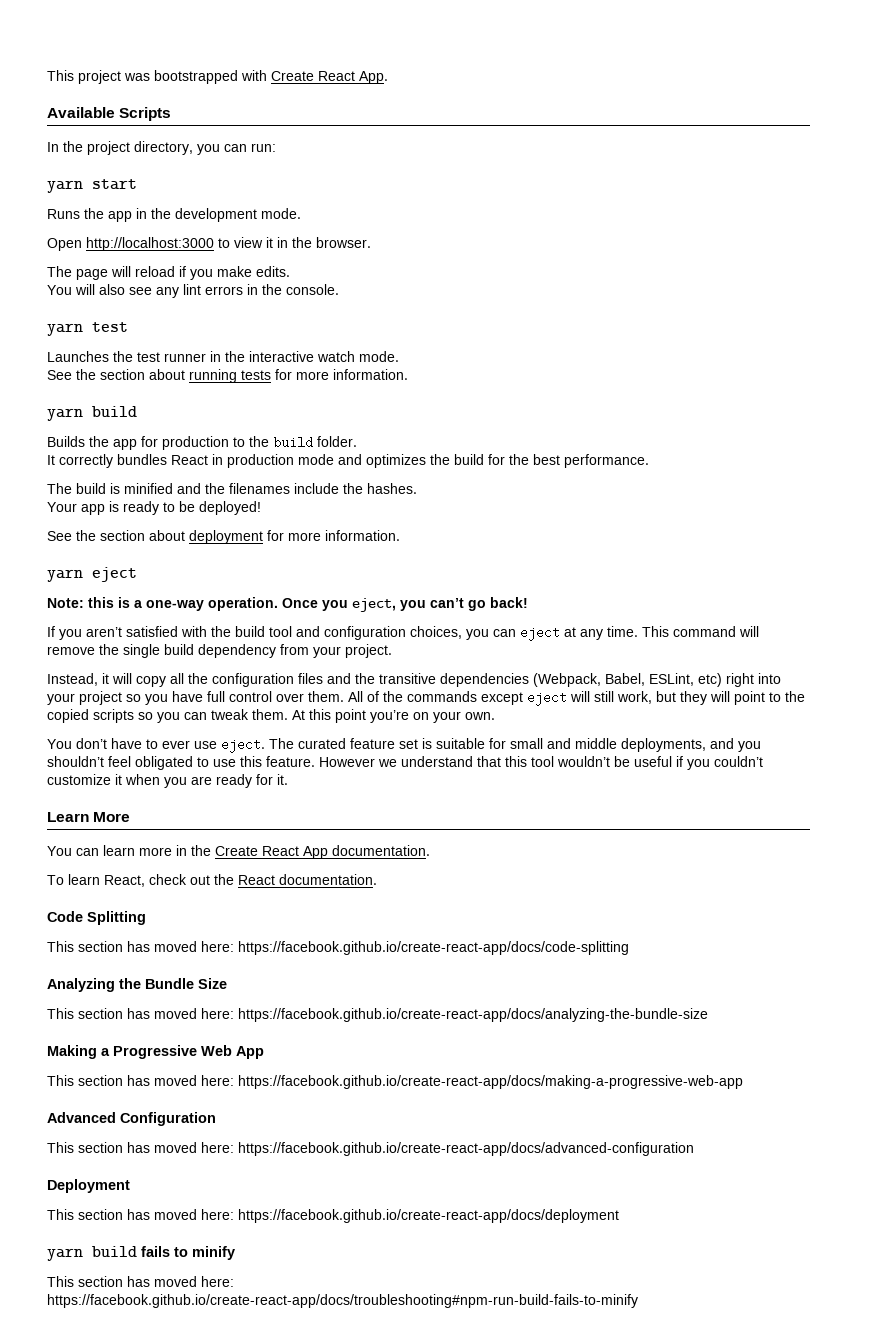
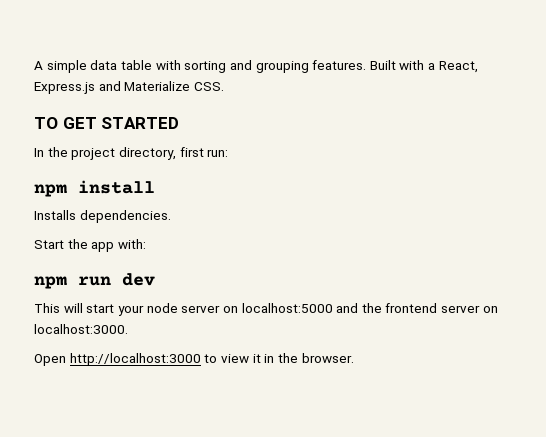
- This project was bootstrapped with Create React App.
- Available Scripts
+ A simple data table with sorting and grouping features. Built with a React, Express.js and Materialize CSS.
+ TO GET STARTED
- In the project directory, you can run:
+ In the project directory, first run:
- yarn start
- Runs the app in the development mode.
+ npm install
+ Installs dependencies.
+ Start the app with:
+ npm run dev
+ This will start your node server on localhost:5000 and the frontend server on localhost:3000.
- The page will reload if you make edits.
- You will also see any lint errors in the console.
- yarn test
- Launches the test runner in the interactive watch mode.
- See the section about running tests for more information.
- yarn build
- Builds the app for production to the build folder.
- It correctly bundles React in production mode and optimizes the build for the best performance.
- The build is minified and the filenames include the hashes.
- Your app is ready to be deployed!
- See the section about deployment for more information.
- yarn eject
- Note: this is a one-way operation. Once you eject, you can’t go back!
- If you aren’t satisfied with the build tool and configuration choices, you can eject at any time. This command will remove the single build dependency from your project.
- Instead, it will copy all the configuration files and the transitive dependencies (Webpack, Babel, ESLint, etc) right into your project so you have full control over them. All of the commands except eject will still work, but they will point to the copied scripts so you can tweak them. At this point you’re on your own.
- You don’t have to ever use eject. The curated feature set is suitable for small and middle deployments, and you shouldn’t feel obligated to use this feature. However we understand that this tool wouldn’t be useful if you couldn’t customize it when you are ready for it.
- Learn More
- You can learn more in the Create React App documentation.
- To learn React, check out the React documentation.
- Code Splitting
- This section has moved here: https://facebook.github.io/create-react-app/docs/code-splitting
- Analyzing the Bundle Size
- This section has moved here: https://facebook.github.io/create-react-app/docs/analyzing-the-bundle-size
- Making a Progressive Web App
- This section has moved here: https://facebook.github.io/create-react-app/docs/making-a-progressive-web-app
- Advanced Configuration
- This section has moved here: https://facebook.github.io/create-react-app/docs/advanced-configuration
- Deployment
- This section has moved here: https://facebook.github.io/create-react-app/docs/deployment
- yarn build fails to minify
- This section has moved here: https://facebook.github.io/create-react-app/docs/troubleshooting#npm-run-build-fails-to-minify

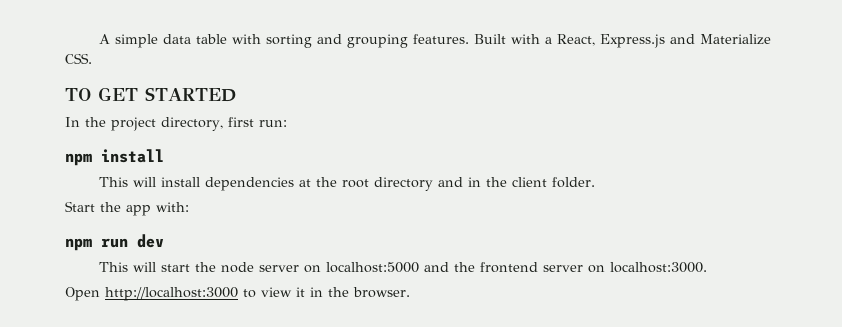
- Installs dependencies.
+ This will install dependencies at the root directory and in the client folder.
- This will start your node server on localhost:5000 and the frontend server on localhost:3000.
+ This will start the node server on localhost:5000 and the frontend server on localhost:3000.

